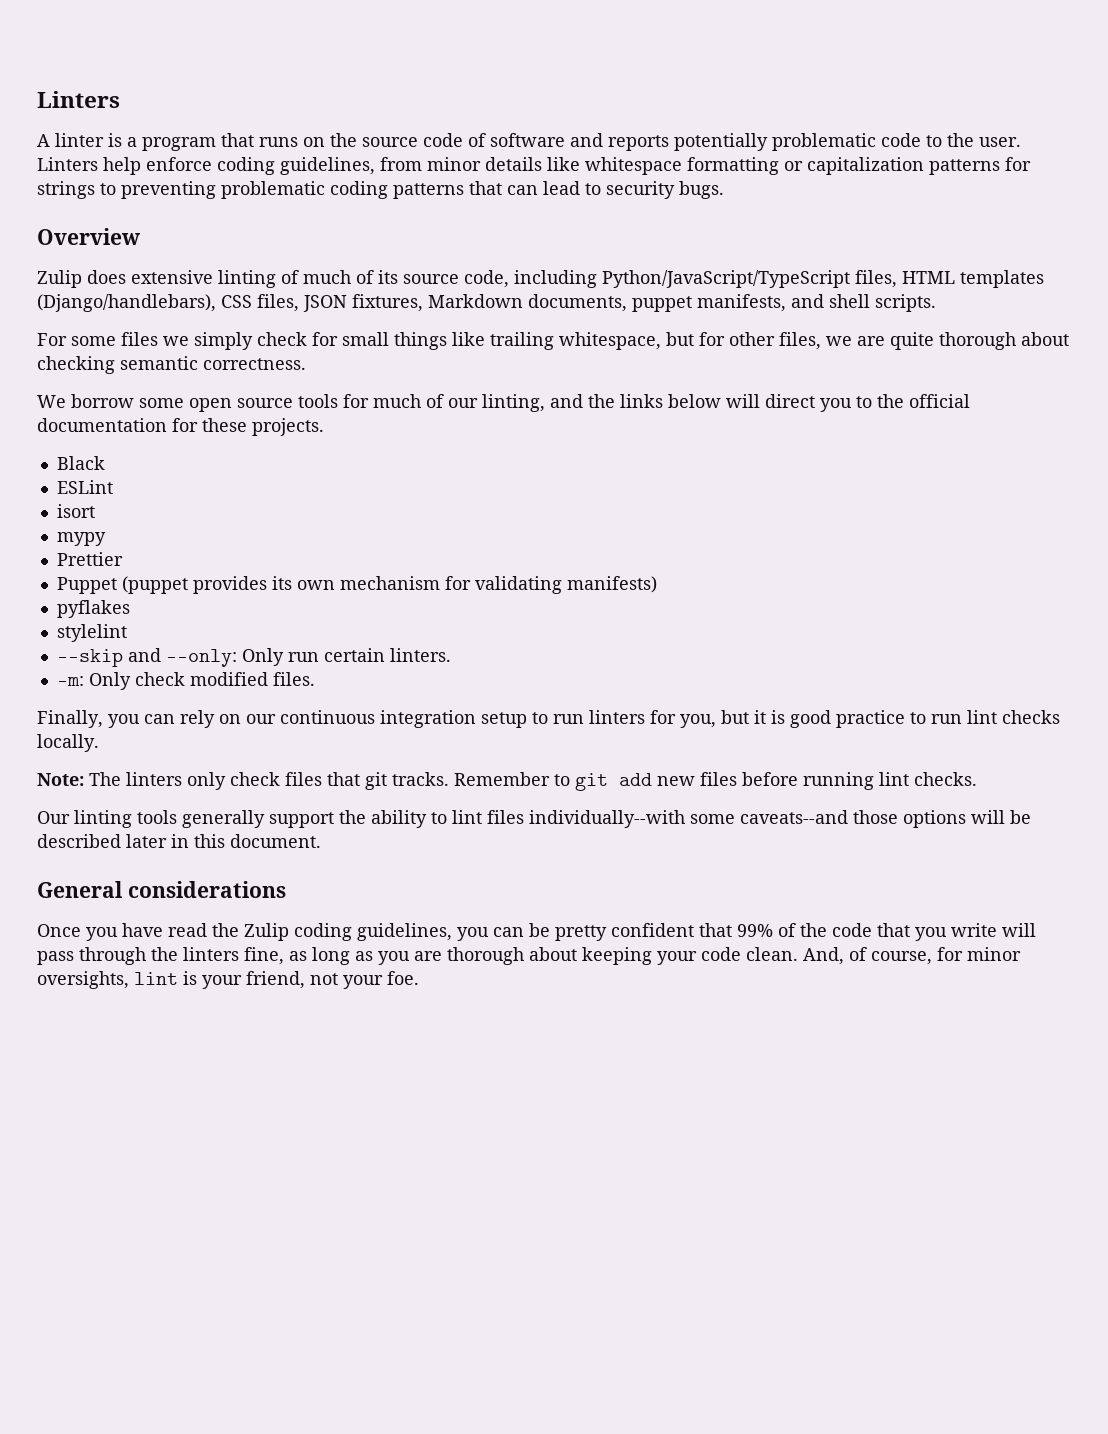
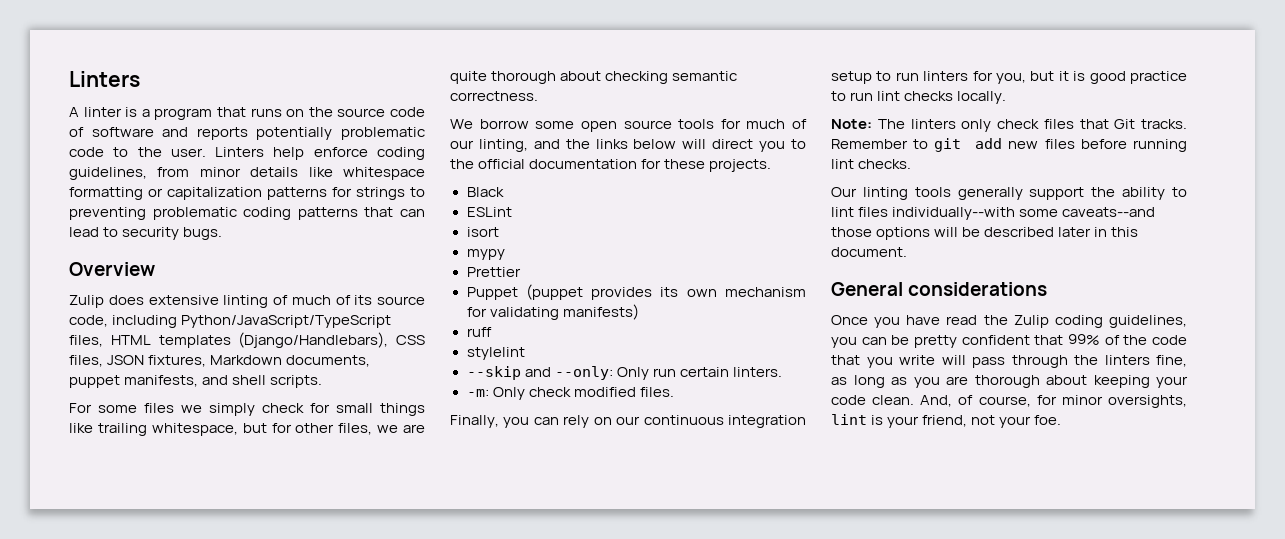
- Zulip does extensive linting of much of its source code, including Python/JavaScript/TypeScript files, HTML templates (Django/handlebars), CSS files, JSON fixtures, Markdown documents, puppet manifests, and shell scripts.
+ Zulip does extensive linting of much of its source code, including Python/JavaScript/TypeScript files, HTML templates (Django/Handlebars), CSS files, JSON fixtures, Markdown documents, puppet manifests, and shell scripts.
- pyflakes
+ ruff
- Note: The linters only check files that git tracks.
+ Note: The linters only check files that Git tracks.

